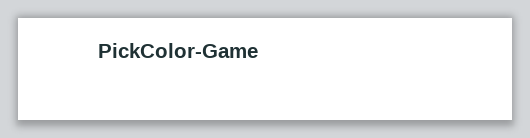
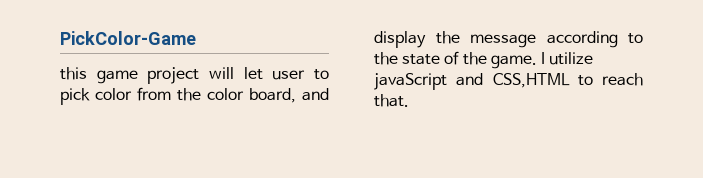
+ this game project will let user to pick color from the color board, and display the message according to the state of the game. I utilize javaScript and CSS,HTML to reach that.

